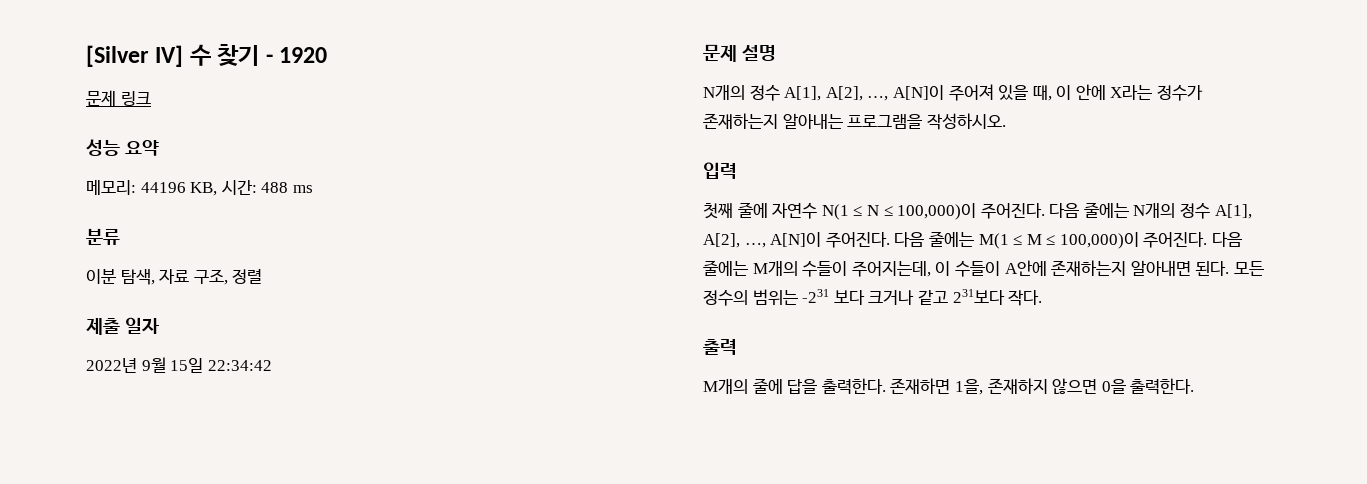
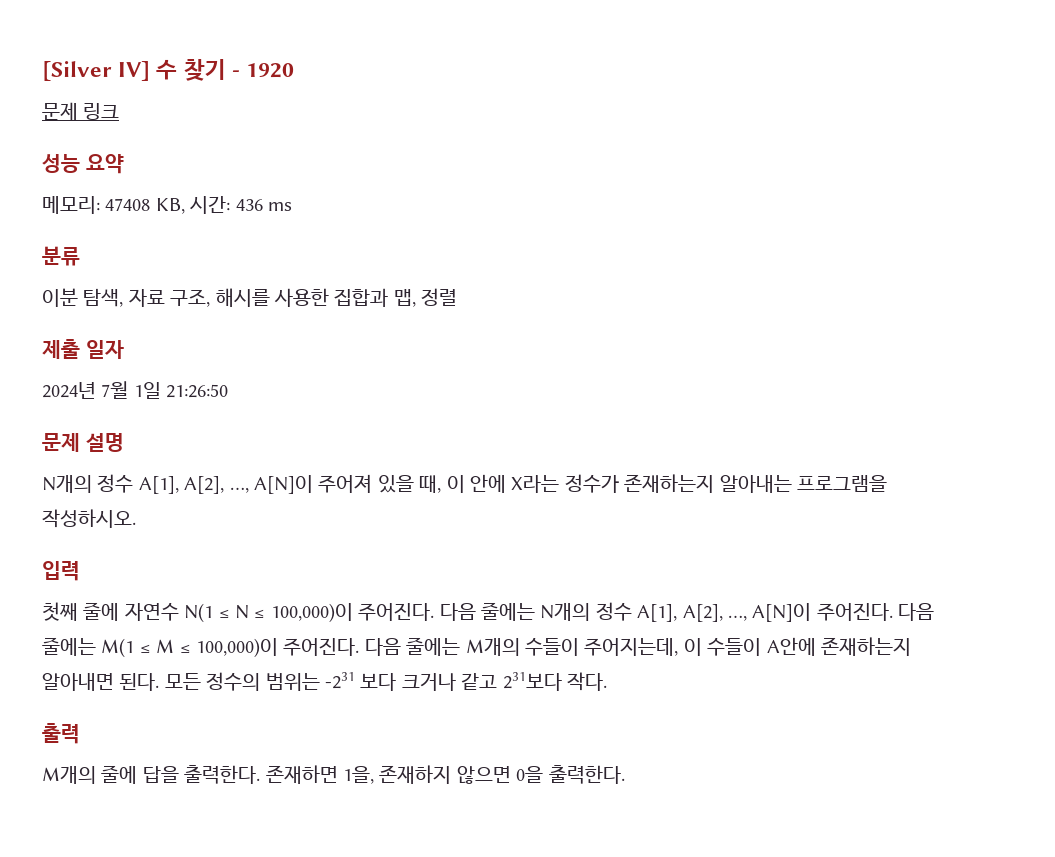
- 메모리: 44196 KB, 시간: 488 ms
+ 메모리: 47408 KB, 시간: 436 ms
- 이분 탐색, 자료 구조, 정렬
+ 이분 탐색, 자료 구조, 해시를 사용한 집합과 맵, 정렬
- 2022년 9월 15일 22:34:42
+ 2024년 7월 1일 21:26:50

